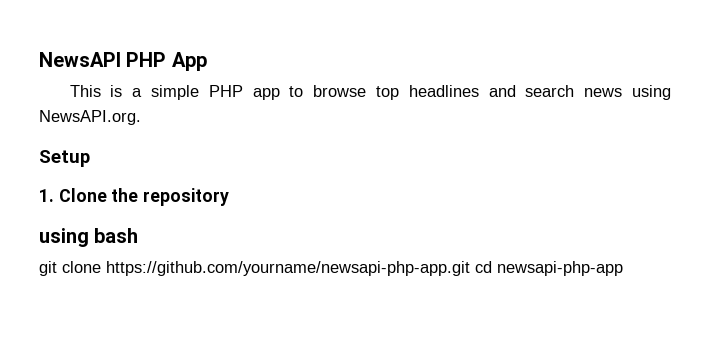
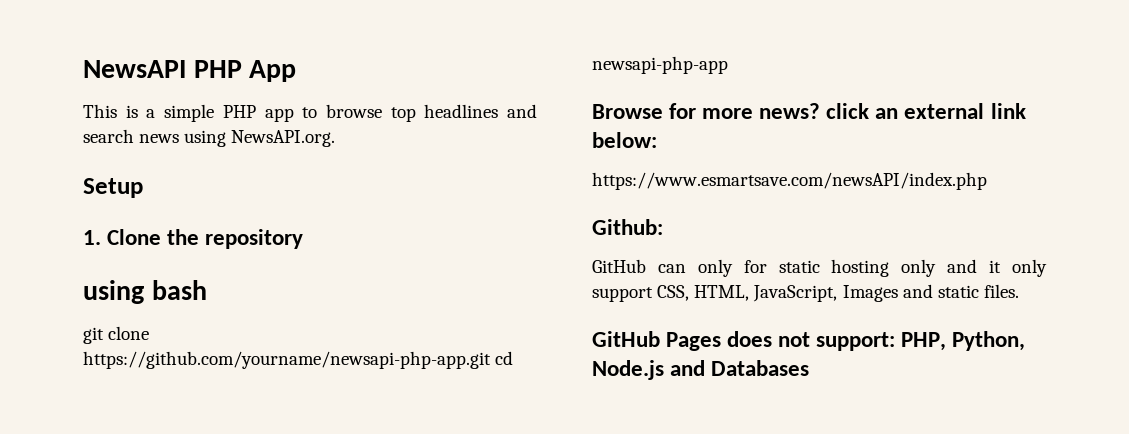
+ Browse for more news? click an external link below:
+ https://www.esmartsave.com/newsAPI/index.php
+ Github:
+ GitHub can only for static hosting only and it only support CSS, HTML, JavaScript, Images and static files.
+ GitHub Pages does not support: PHP, Python, Node.js and Databases

